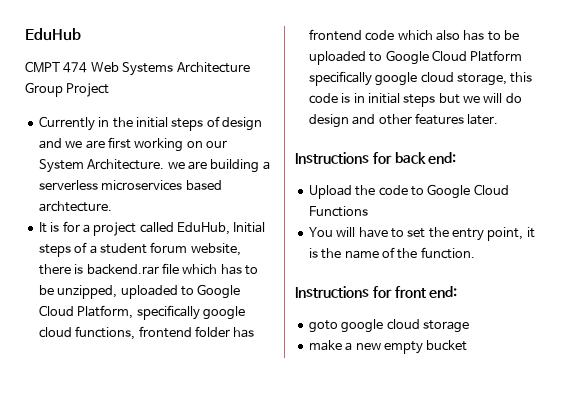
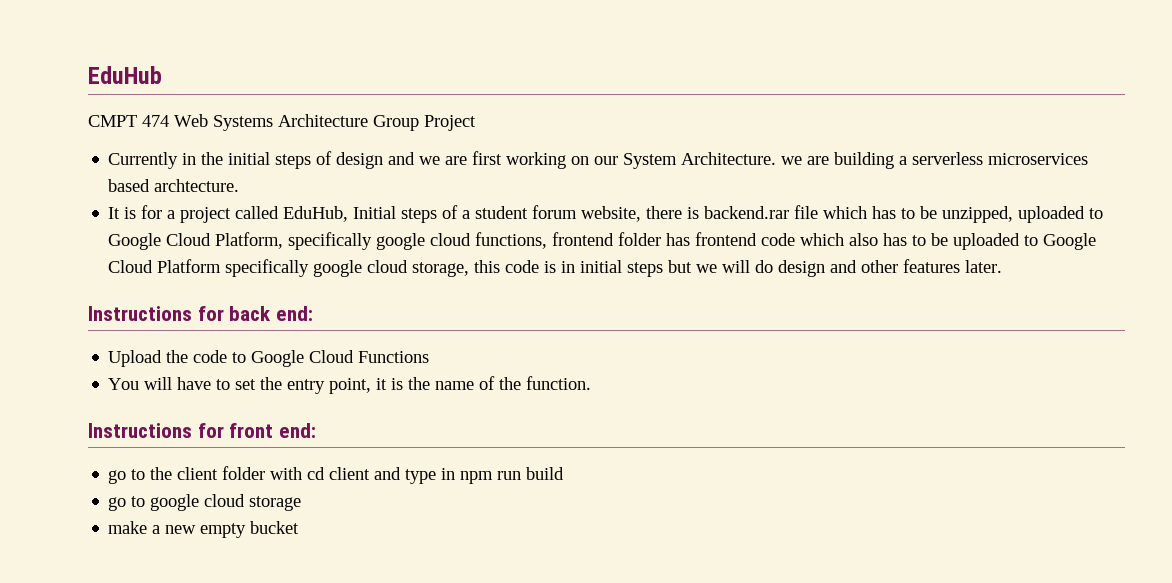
- goto google cloud storage
+ go to the client folder with cd client and type in npm run build
+ go to google cloud storage

